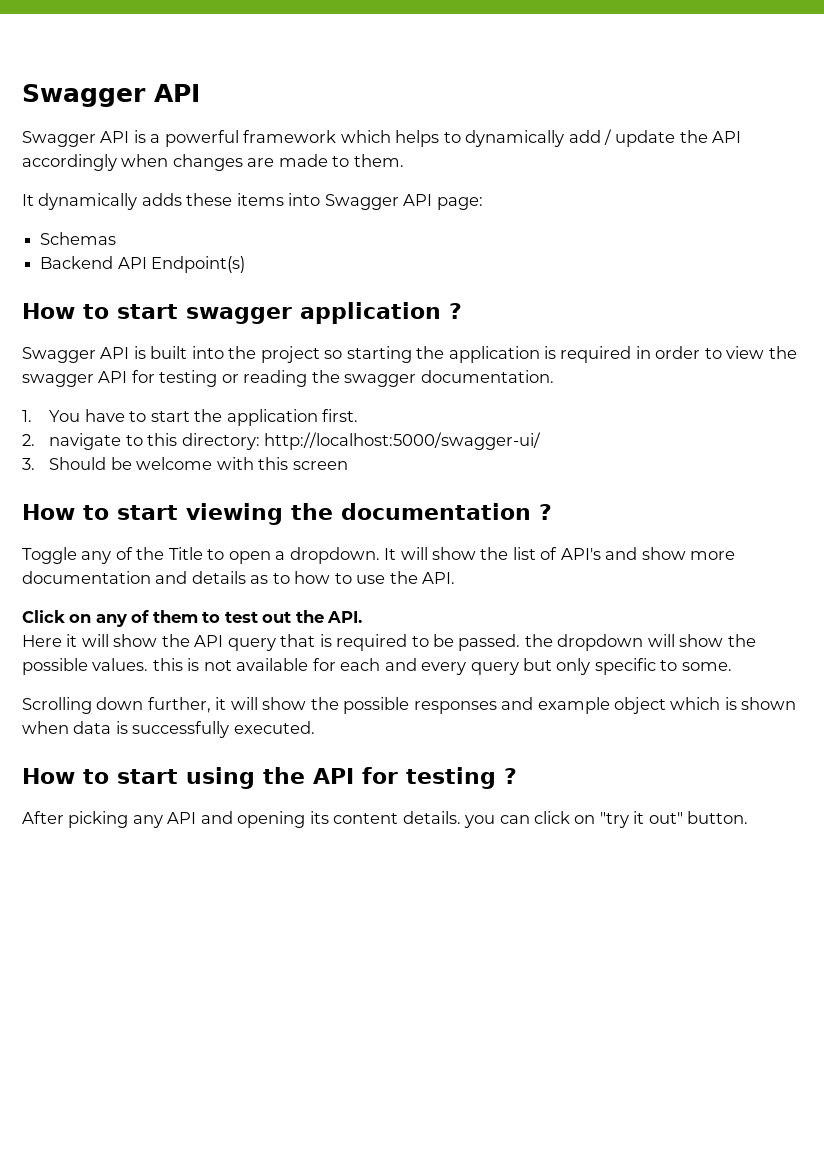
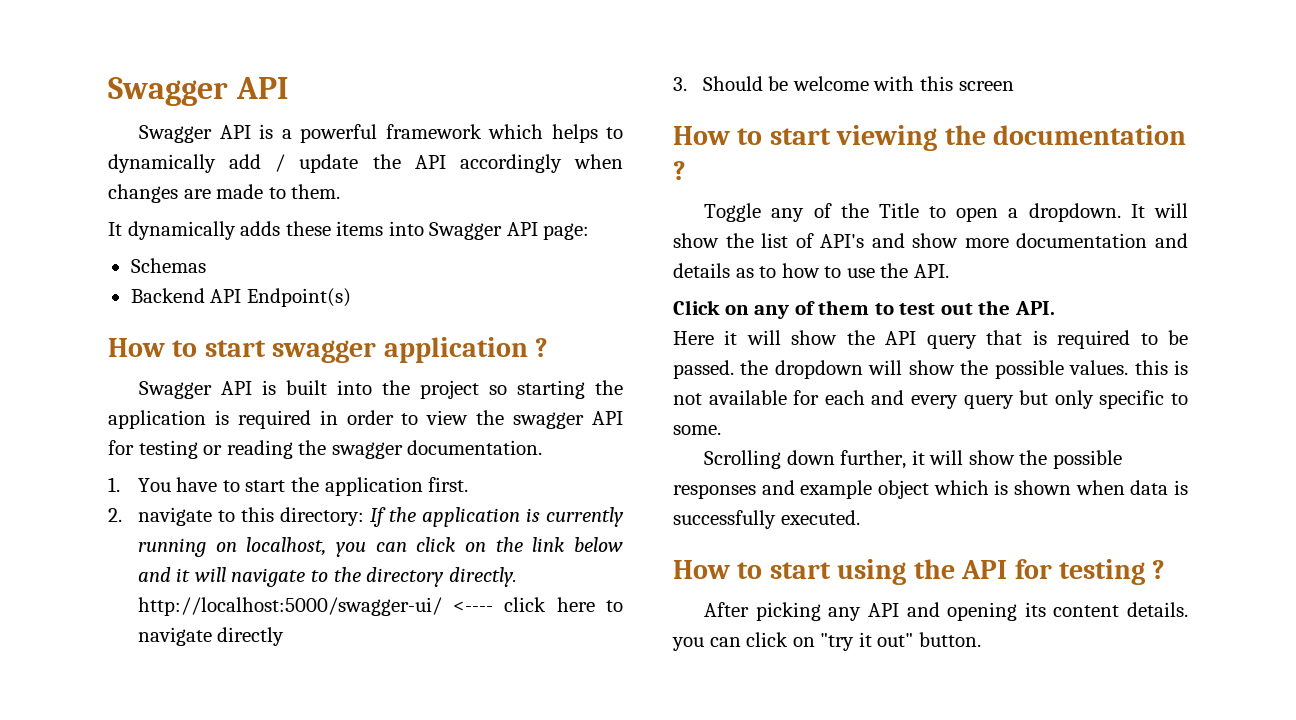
- 2. navigate to this directory: http://localhost:5000/swagger-ui/
+ 2. navigate to this directory: If the application is currently running on localhost, you can click on the link below and it will navigate to the directory directly. http://localhost:5000/swagger-ui/ <---- click here to navigate directly

